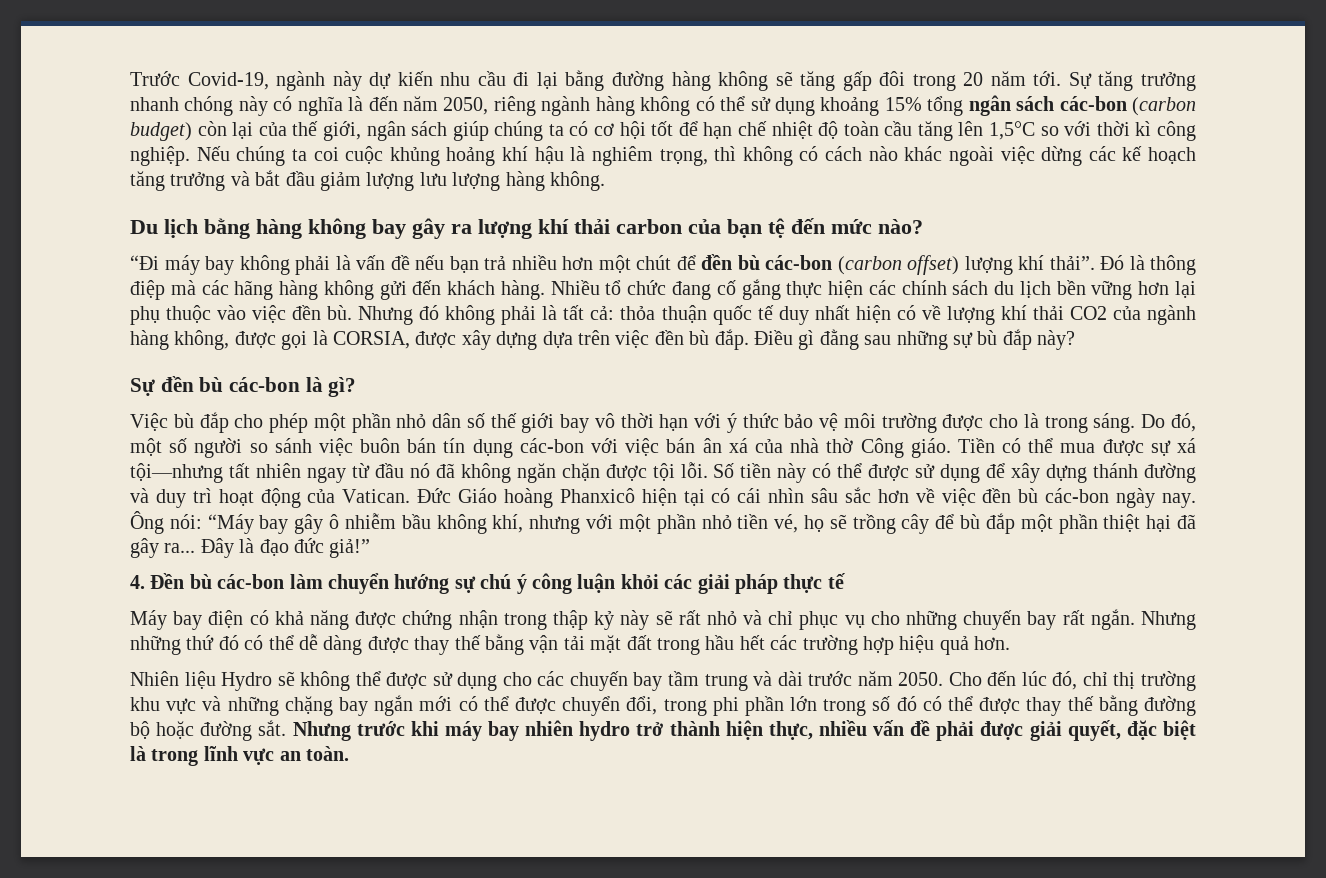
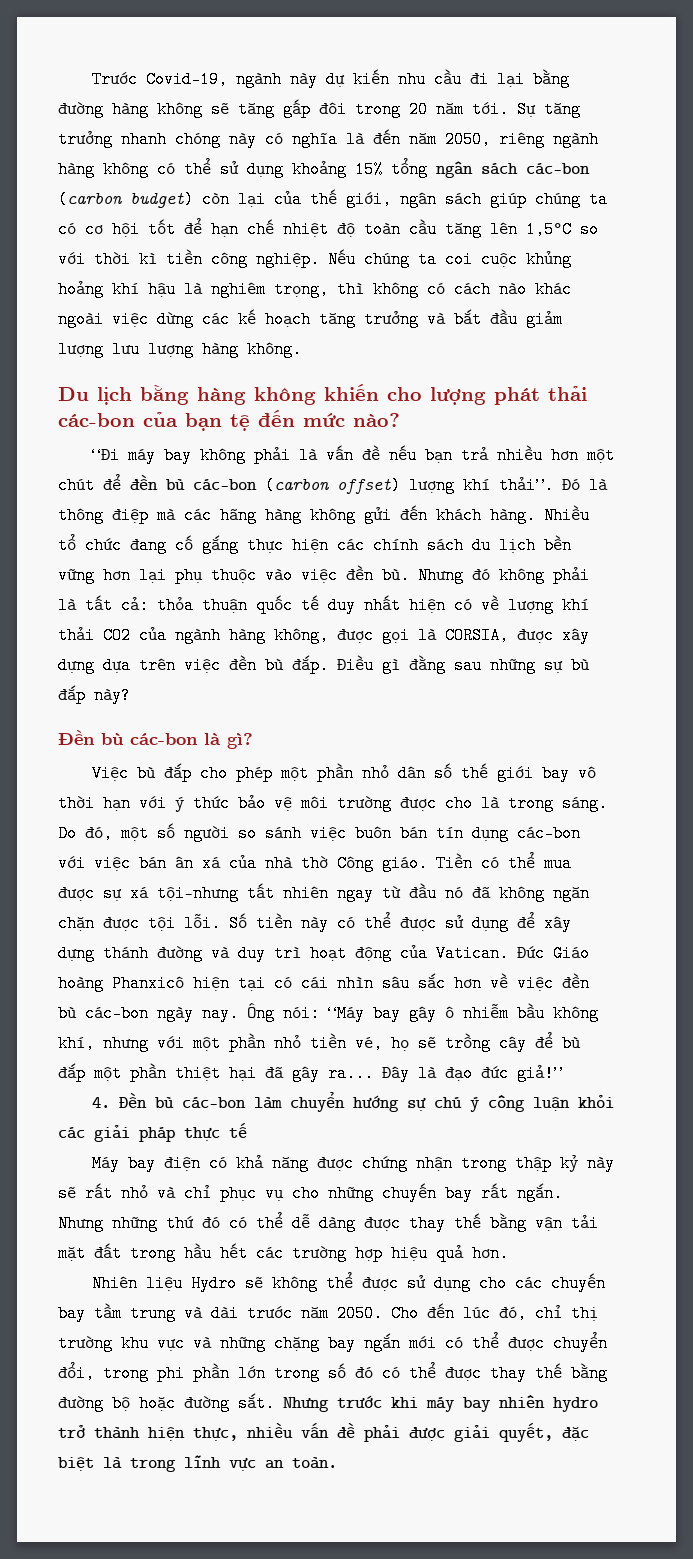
- Sự tăng trưởng nhanh chóng này có nghĩa là đến năm 2050, riêng ngành hàng không có thể sử dụng khoảng 15% tổng ngân sách các-bon (carbon budget) còn lại của thế giới, ngân sách giúp chúng ta có cơ hội tốt để hạn chế nhiệt độ toàn cầu tăng lên 1,5°C so với thời kì công nghiệp.
+ Sự tăng trưởng nhanh chóng này có nghĩa là đến năm 2050, riêng ngành hàng không có thể sử dụng khoảng 15% tổng ngân sách các-bon (carbon budget) còn lại của thế giới, ngân sách giúp chúng ta có cơ hội tốt để hạn chế nhiệt độ toàn cầu tăng lên 1,5°C so với thời kì tiền công nghiệp.
- Du lịch bằng hàng không bay gây ra lượng khí thải carbon của bạn tệ đến mức nào?
+ Du lịch bằng hàng không khiến cho lượng phát thải các-bon của bạn tệ đến mức nào?
- Sự đền bù các-bon là gì?
+ Đền bù các-bon là gì?

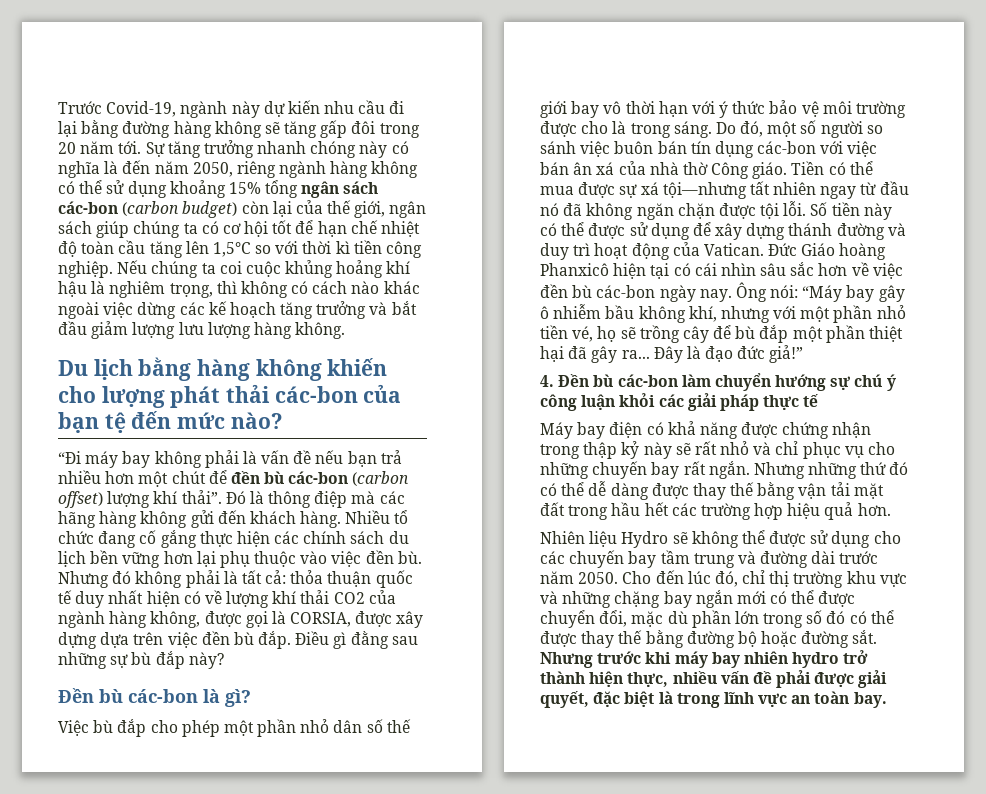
- Nhiên liệu Hydro sẽ không thể được sử dụng cho các chuyến bay tầm trung và dài trước năm 2050.
+ Nhiên liệu Hydro sẽ không thể được sử dụng cho các chuyến bay tầm trung và đường dài trước năm 2050.
- Cho đến lúc đó, chỉ thị trường khu vực và những chặng bay ngắn mới có thể được chuyển đổi, trong phi phần lớn trong số đó có thể được thay thế bằng đường bộ hoặc đường sắt.
+ Cho đến lúc đó, chỉ thị trường khu vực và những chặng bay ngắn mới có thể được chuyển đổi, mặc dù phần lớn trong số đó có thể được thay thế bằng đường bộ hoặc đường sắt.
- Nhưng trước khi máy bay nhiên hydro trở thành hiện thực, nhiều vấn đề phải được giải quyết, đặc biệt là trong lĩnh vực an toàn.
+ Nhưng trước khi máy bay nhiên hydro trở thành hiện thực, nhiều vấn đề phải được giải quyết, đặc biệt là trong lĩnh vực an toàn bay.

